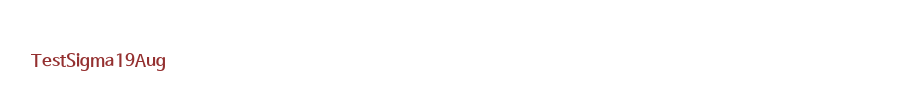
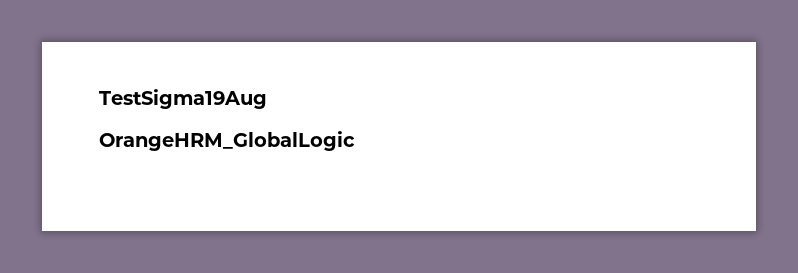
+ OrangeHRM_GlobalLogic

